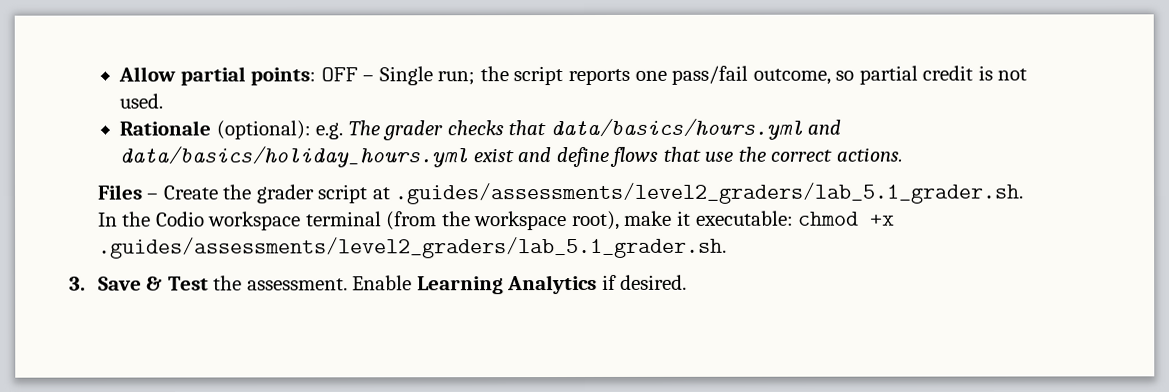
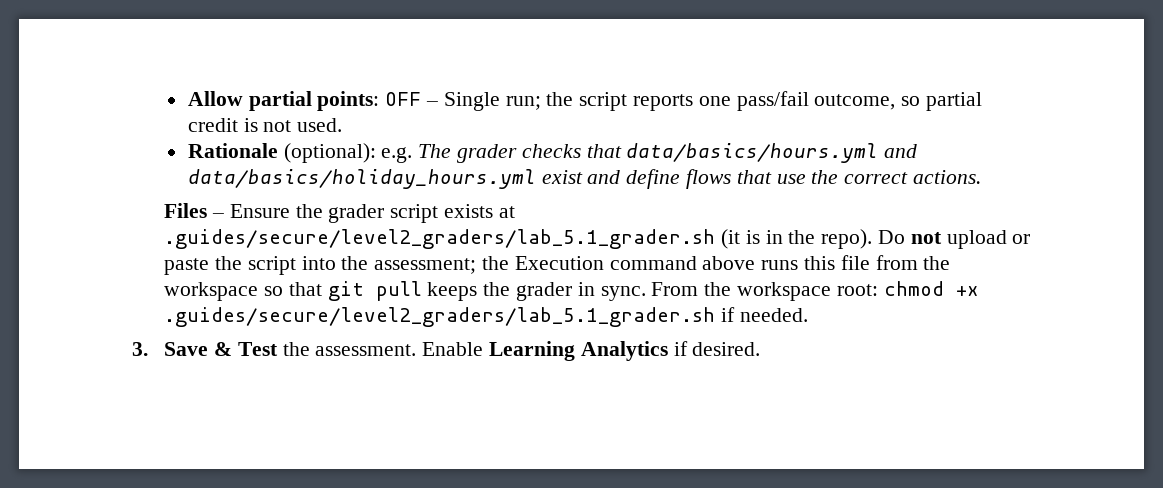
- Files – Create the grader script at .guides/assessments/level2_graders/lab_5.1_grader.sh. In the Codio workspace terminal (from the workspace root), make it executable: chmod +x .guides/assessments/level2_graders/lab_5.1_grader.sh.
+ Files – Ensure the grader script exists at .guides/secure/level2_graders/lab_5.1_grader.sh (it is in the repo). Do not upload or paste the script into the assessment; the Execution command above runs this file from the workspace so that git pull keeps the grader in sync. From the workspace root: chmod +x .guides/secure/level2_graders/lab_5.1_grader.sh if needed.

